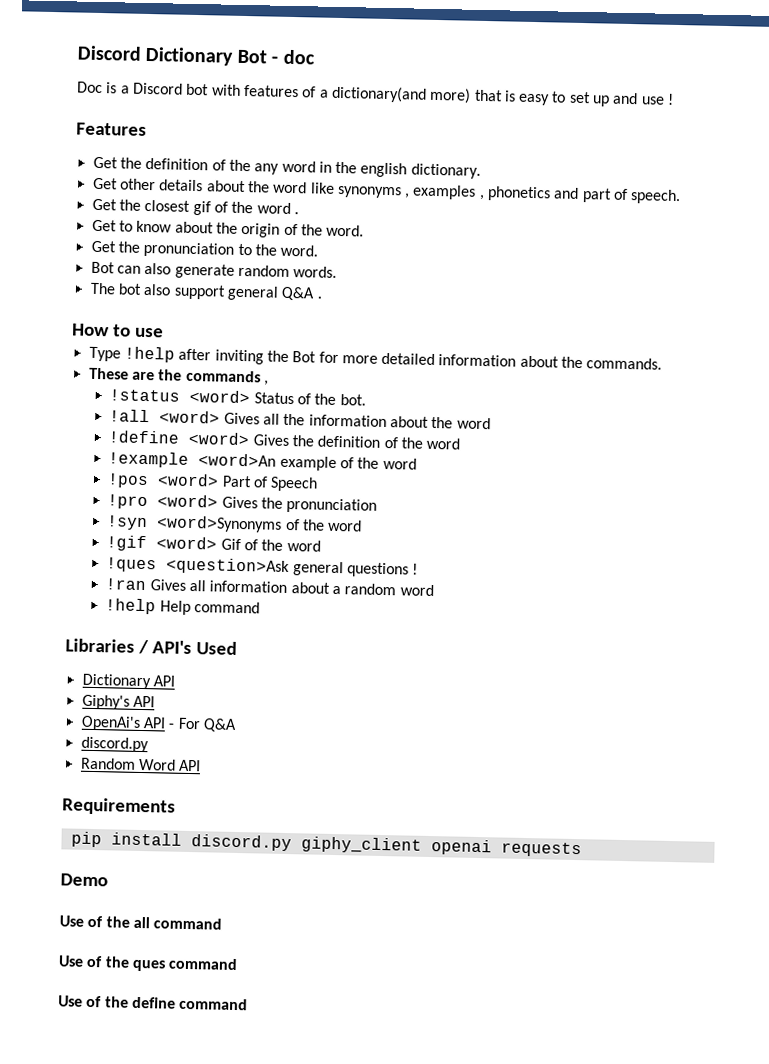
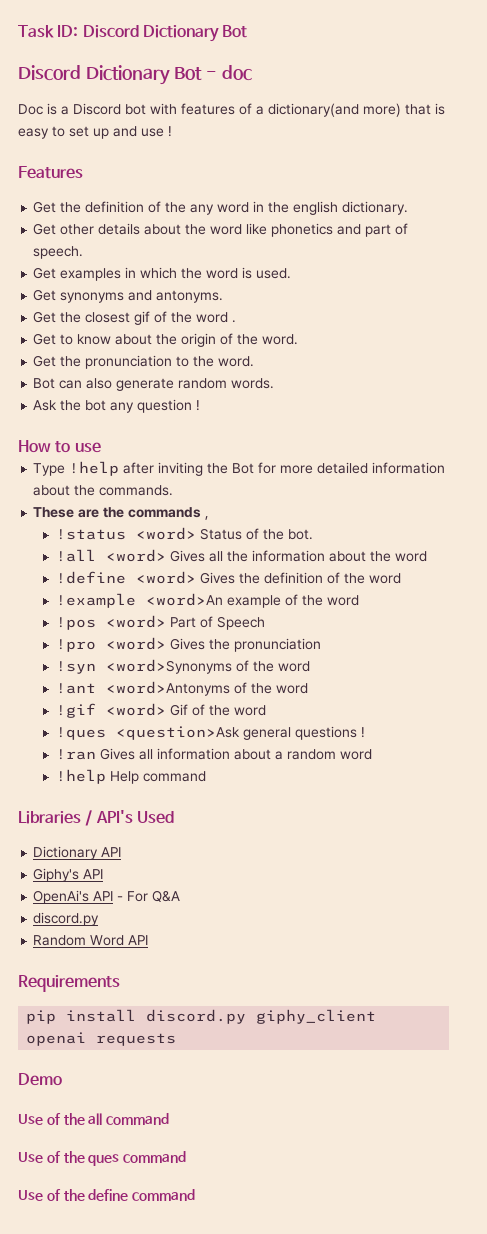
+ Task ID: Discord Dictionary Bot
- Get other details about the word like synonyms , examples , phonetics and part of speech.
+ Get other details about the word like phonetics and part of speech.
+ Get examples in which the word is used.
+ Get synonyms and antonyms.
- The bot also support general Q&A .
+ Ask the bot any question !
+ !ant <word>Antonyms of the word

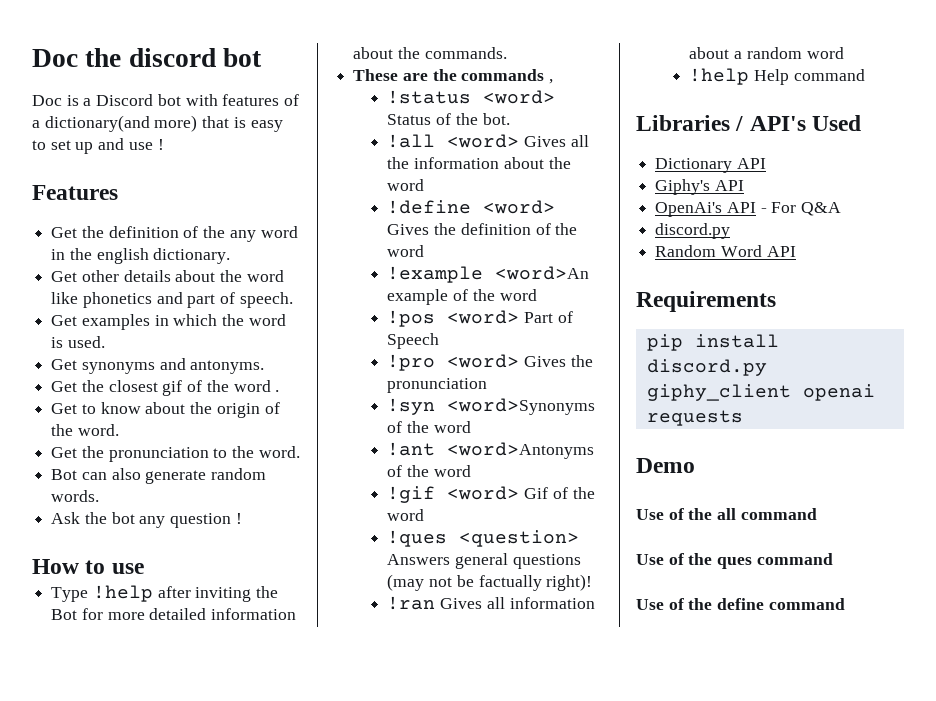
- Task ID: Discord Dictionary Bot
- Discord Dictionary Bot - doc
+ Doc the discord bot
- !ques <question>Ask general questions !
+ !ques <question> Answers general questions (may not be factually right)!

